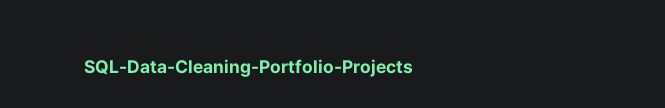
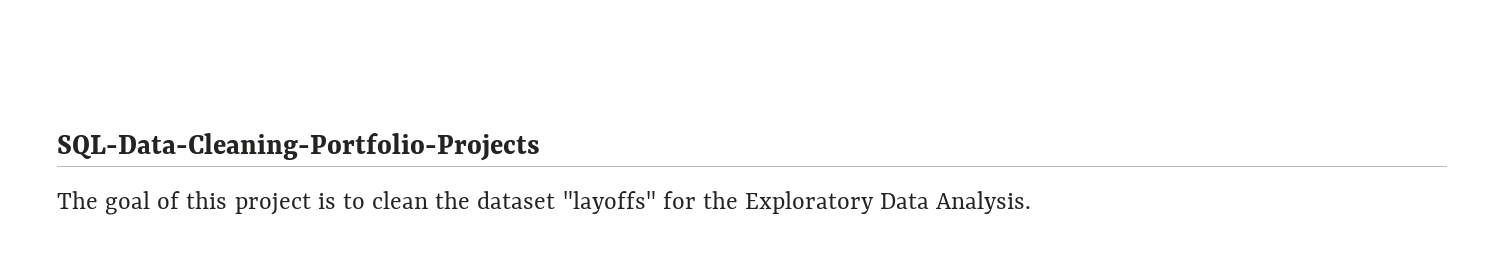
+ The goal of this project is to clean the dataset "layoffs" for the Exploratory Data Analysis.

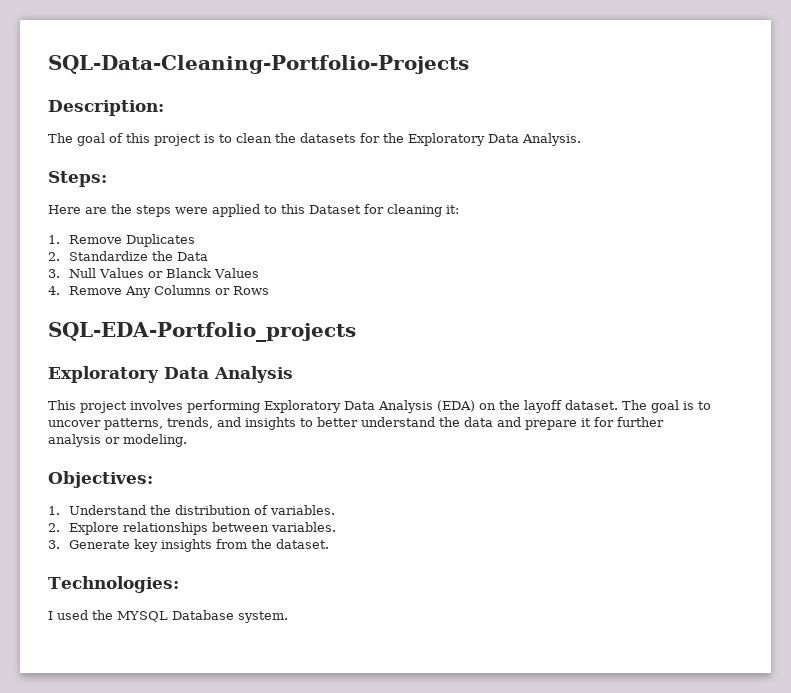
+ Description:
- The goal of this project is to clean the dataset "layoffs" for the Exploratory Data Analysis.
+ The goal of this project is to clean the datasets for the Exploratory Data Analysis.
+ Steps:
+ Here are the steps were applied to this Dataset for cleaning it:
+ 1. Remove Duplicates
+ 2. Standardize the Data
+ 3. Null Values or Blanck Values
+ 4. Remove Any Columns or Rows
+ SQL-EDA-Portfolio_projects
+ Exploratory Data Analysis
+ This project involves performing Exploratory Data Analysis (EDA) on the layoff dataset. The goal is to uncover patterns, trends, and insights to better understand the data and prepare it for further analysis or modeling.
+ Objectives:
+ 1. Understand the distribution of variables.
+ 2. Explore relationships between variables.
+ 3. Generate key insights from the dataset.
+ Technologies:
+ I used the MYSQL Database system.

